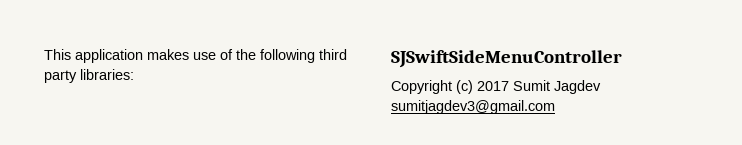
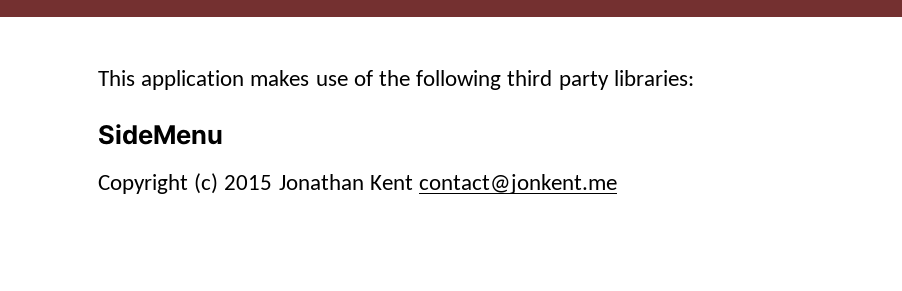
- SJSwiftSideMenuController
+ SideMenu
- Copyright (c) 2017 Sumit Jagdev sumitjagdev3@gmail.com
+ Copyright (c) 2015 Jonathan Kent contact@jonkent.me

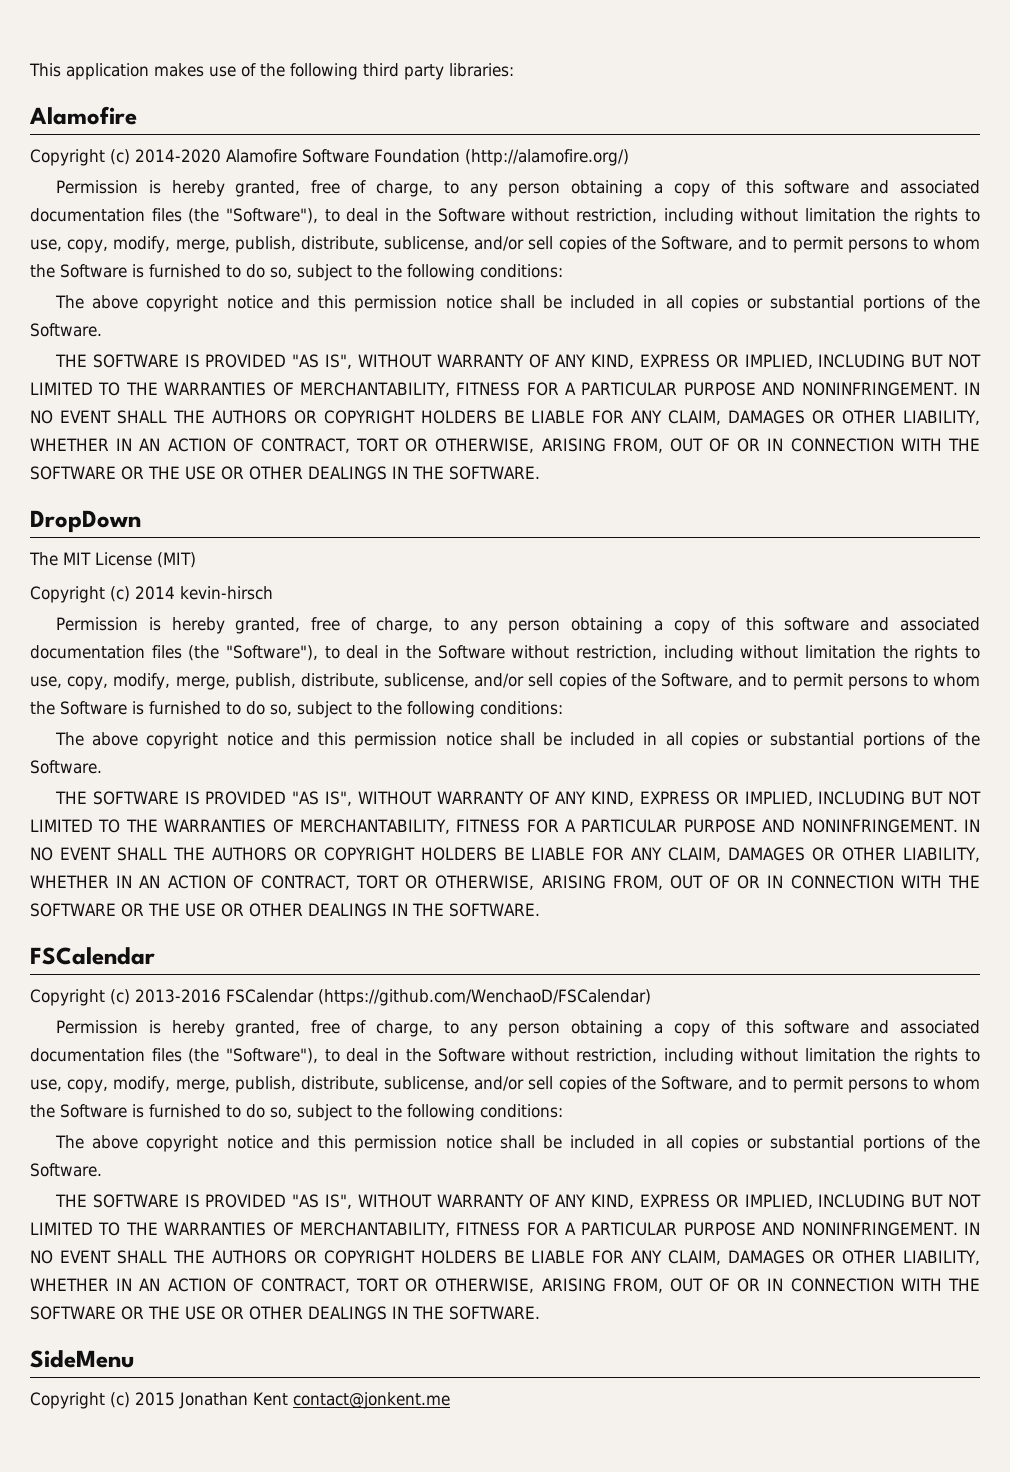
  This application makes use of the following third party libraries:
+ Alamofire
+ Copyright (c) 2014-2020 Alamofire Software Foundation (http://alamofire.org/)
+ Permission is hereby granted, free of charge, to any person obtaining a copy of this software and associated documentation files (the "Software"), to deal in the Software without restriction, including without limitation the rights to use, copy, modify, merge, publish, distribute, sublicense, and/or sell copies of the Software, and to permit persons to whom the Software is furnished to do so, subject to the following conditions:
+ The above copyright notice and this permission notice shall be included in all copies or substantial portions of the Software.
+ THE SOFTWARE IS PROVIDED "AS IS", WITHOUT WARRANTY OF ANY KIND, EXPRESS OR IMPLIED, INCLUDING BUT NOT LIMITED TO THE WARRANTIES OF MERCHANTABILITY, FITNESS FOR A PARTICULAR PURPOSE AND NONINFRINGEMENT. IN NO EVENT SHALL THE AUTHORS OR COPYRIGHT HOLDERS BE LIABLE FOR ANY CLAIM, DAMAGES OR OTHER LIABILITY, WHETHER IN AN ACTION OF CONTRACT, TORT OR OTHERWISE, ARISING FROM, OUT OF OR IN CONNECTION WITH THE SOFTWARE OR THE USE OR OTHER DEALINGS IN THE SOFTWARE.
+ DropDown
+ The MIT License (MIT)
+ Copyright (c) 2014 kevin-hirsch
+ Permission is hereby granted, free of charge, to any person obtaining a copy of this software and associated documentation files (the "Software"), to deal in the Software without restriction, including without limitation the rights to use, copy, modify, merge, publish, distribute, sublicense, and/or sell copies of the Software, and to permit persons to whom the Software is furnished to do so, subject to the following conditions:
+ The above copyright notice and this permission notice shall be included in all copies or substantial portions of the Software.
+ THE SOFTWARE IS PROVIDED "AS IS", WITHOUT WARRANTY OF ANY KIND, EXPRESS OR IMPLIED, INCLUDING BUT NOT LIMITED TO THE WARRANTIES OF MERCHANTABILITY, FITNESS FOR A PARTICULAR PURPOSE AND NONINFRINGEMENT. IN NO EVENT SHALL THE AUTHORS OR COPYRIGHT HOLDERS BE LIABLE FOR ANY CLAIM, DAMAGES OR OTHER LIABILITY, WHETHER IN AN ACTION OF CONTRACT, TORT OR OTHERWISE, ARISING FROM, OUT OF OR IN CONNECTION WITH THE SOFTWARE OR THE USE OR OTHER DEALINGS IN THE SOFTWARE.
+ FSCalendar
+ Copyright (c) 2013-2016 FSCalendar (https://github.com/WenchaoD/FSCalendar)
+ Permission is hereby granted, free of charge, to any person obtaining a copy of this software and associated documentation files (the "Software"), to deal in the Software without restriction, including without limitation the rights to use, copy, modify, merge, publish, distribute, sublicense, and/or sell copies of the Software, and to permit persons to whom the Software is furnished to do so, subject to the following conditions:
+ The above copyright notice and this permission notice shall be included in all copies or substantial portions of the Software.
+ THE SOFTWARE IS PROVIDED "AS IS", WITHOUT WARRANTY OF ANY KIND, EXPRESS OR IMPLIED, INCLUDING BUT NOT LIMITED TO THE WARRANTIES OF MERCHANTABILITY, FITNESS FOR A PARTICULAR PURPOSE AND NONINFRINGEMENT. IN NO EVENT SHALL THE AUTHORS OR COPYRIGHT HOLDERS BE LIABLE FOR ANY CLAIM, DAMAGES OR OTHER LIABILITY, WHETHER IN AN ACTION OF CONTRACT, TORT OR OTHERWISE, ARISING FROM, OUT OF OR IN CONNECTION WITH THE SOFTWARE OR THE USE OR OTHER DEALINGS IN THE SOFTWARE.

